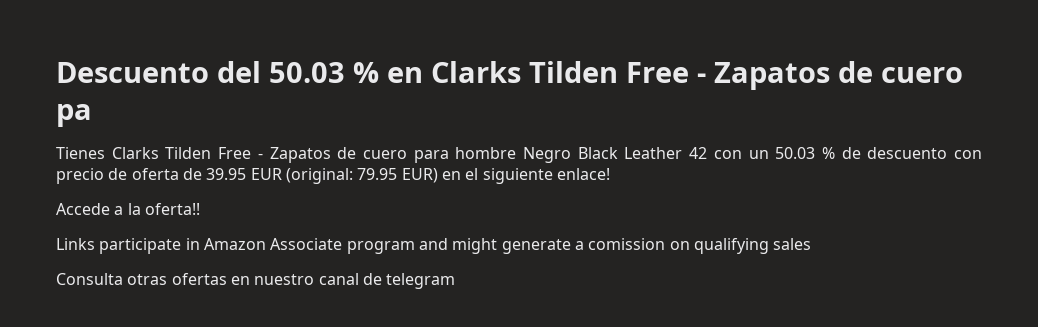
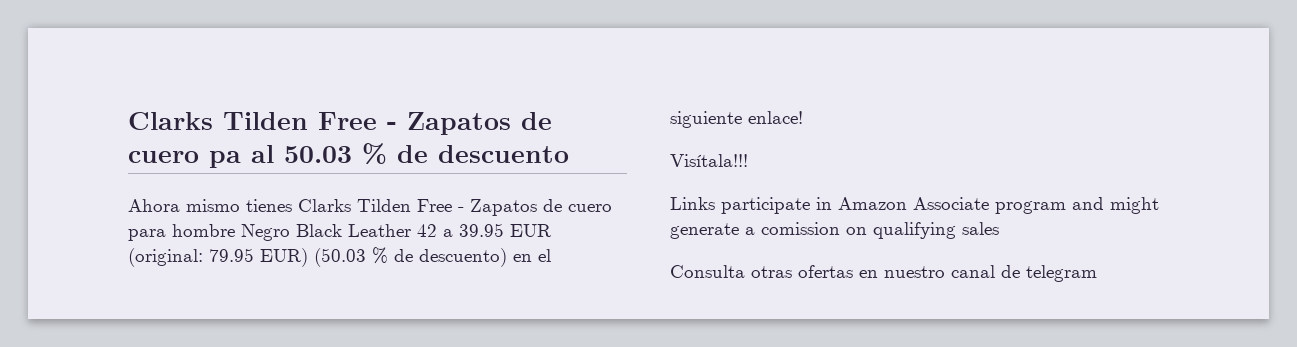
- Descuento del 50.03 % en Clarks Tilden Free - Zapatos de cuero pa
- Tienes Clarks Tilden Free - Zapatos de cuero para hombre Negro Black Leather 42 con un 50.03 % de descuento con precio de oferta de 39.95 EUR (original: 79.95 EUR) en el siguiente enlace!
+ Clarks Tilden Free - Zapatos de cuero pa al 50.03 % de descuento
+ Ahora mismo tienes Clarks Tilden Free - Zapatos de cuero para hombre Negro Black Leather 42 a 39.95 EUR (original: 79.95 EUR) (50.03 % de descuento) en el siguiente enlace!
- Accede a la oferta!!
+ Visítala!!!

